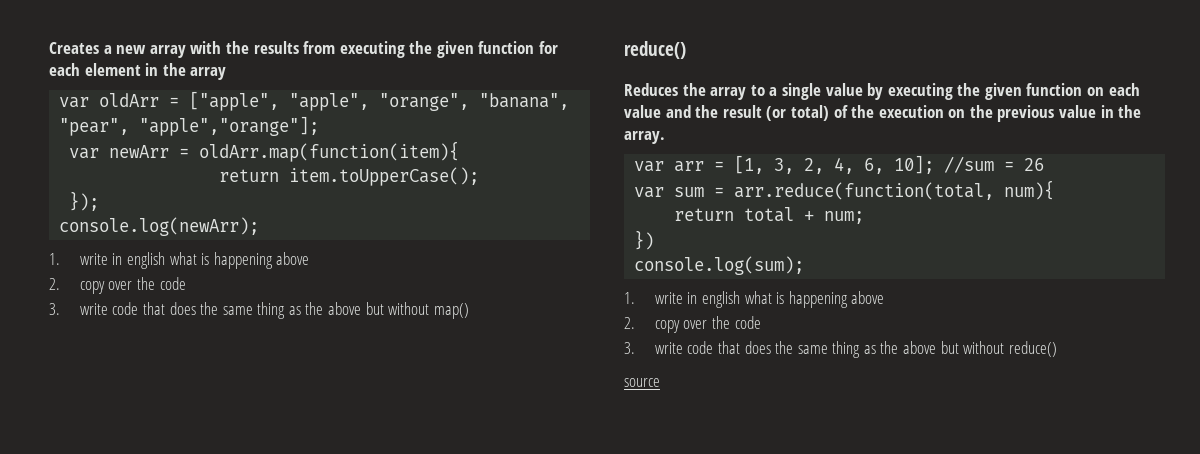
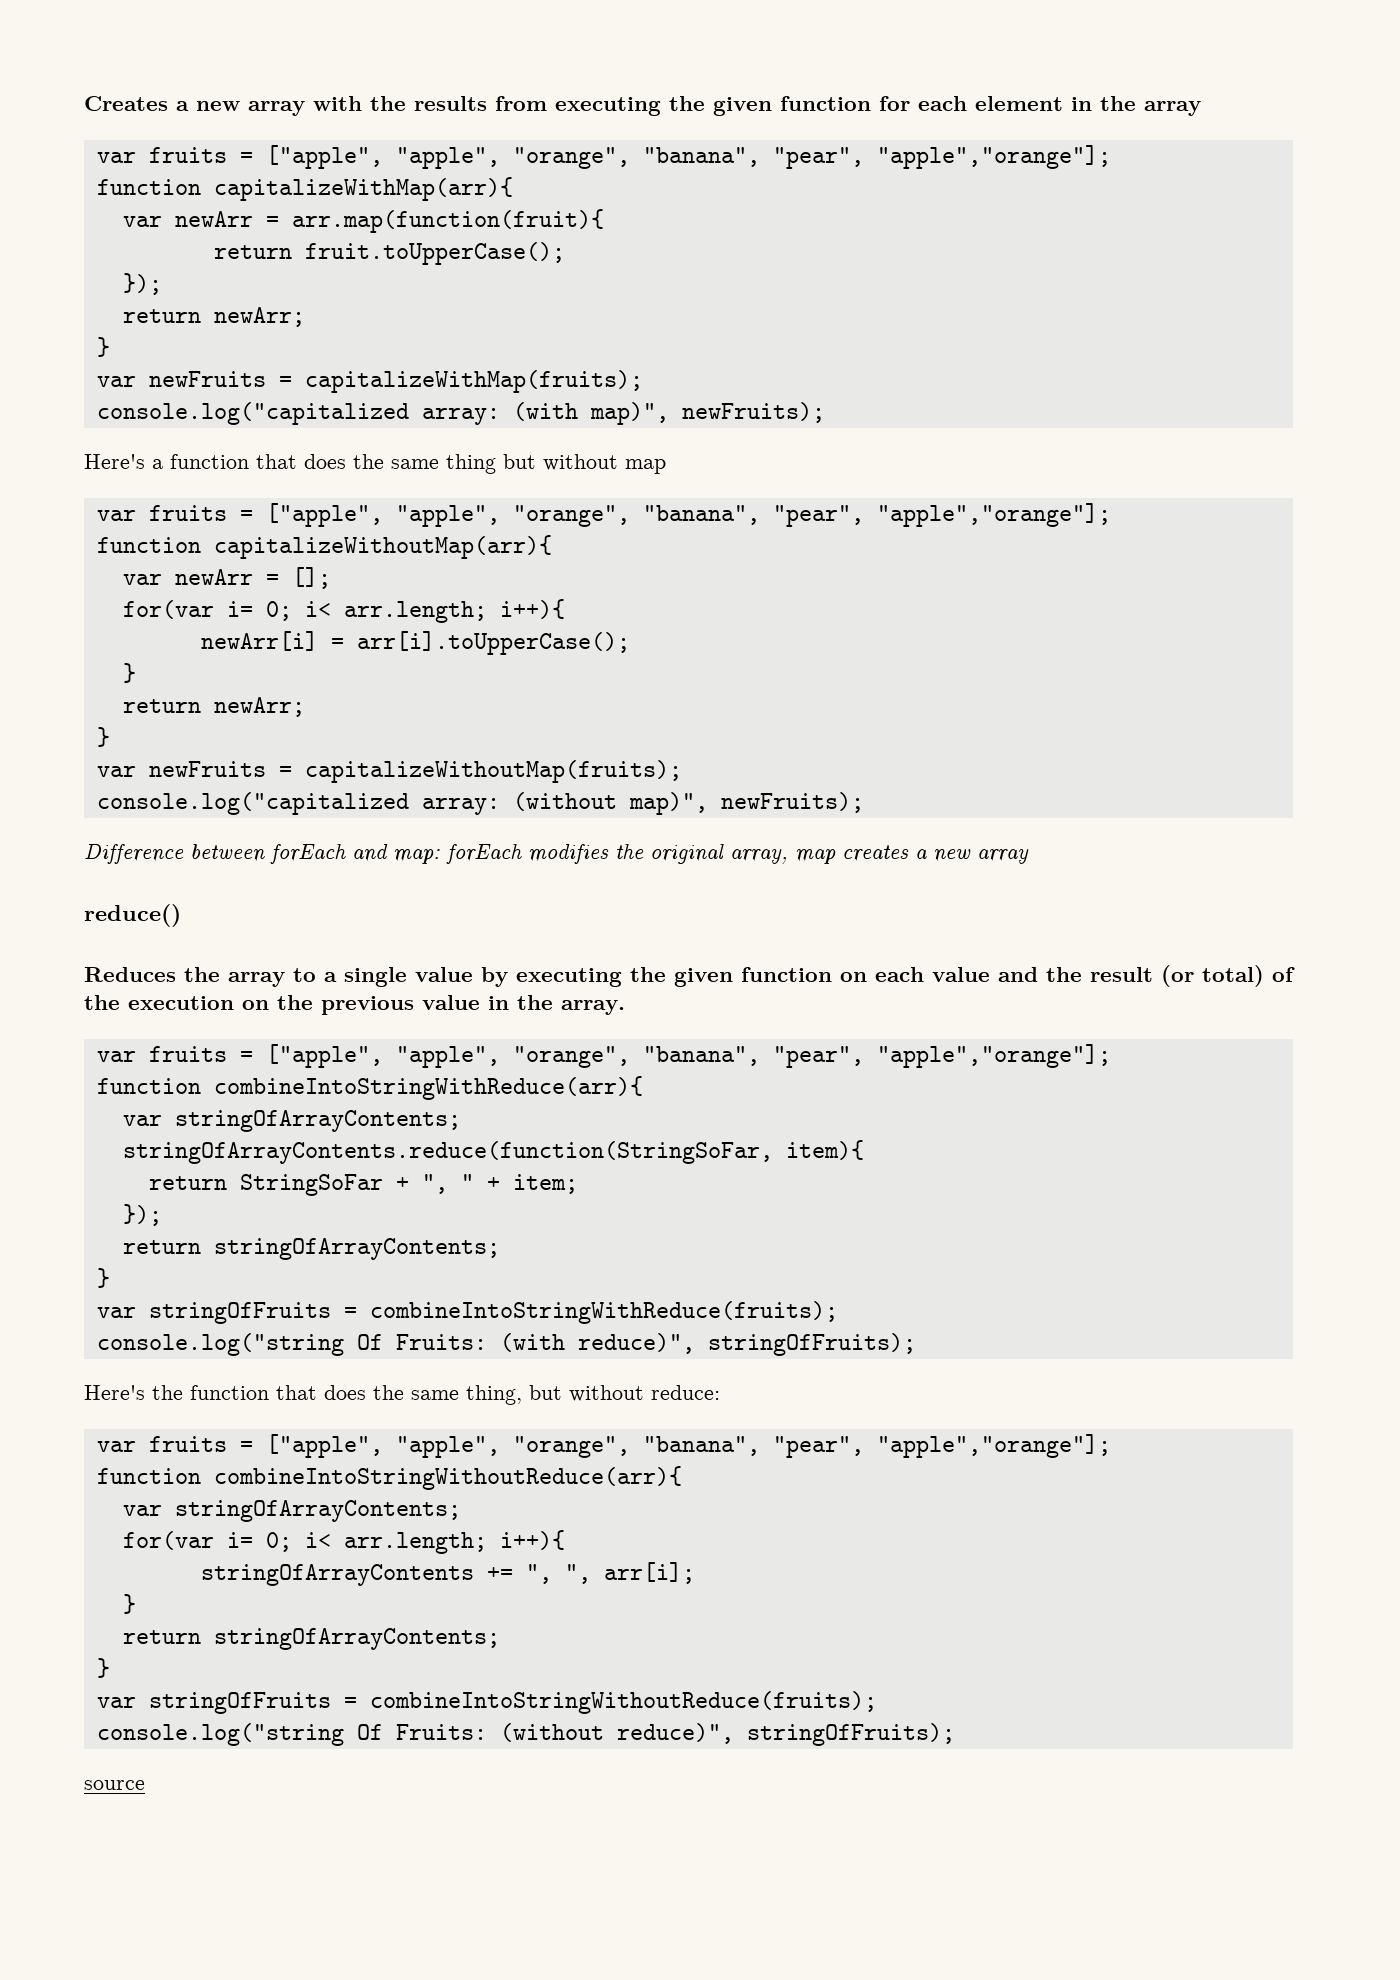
  Creates a new array with the results from executing the given function for each element in the array
- var oldArr = ["apple", "apple", "orange", "banana", "pear", "apple","orange"];
- var newArr = oldArr.map(function(item){
- return item.toUpperCase();
+ var fruits = ["apple", "apple", "orange", "banana", "pear", "apple","orange"];
+ function capitalizeWithMap(arr){
+ var newArr = arr.map(function(fruit){
+ return fruit.toUpperCase();
  });
- console.log(newArr);
- 1. write in english what is happening above
- 2. copy over the code
- 3. write code that does the same thing as the above but without map()
+ return newArr;
+ }
+ var newFruits = capitalizeWithMap(fruits);
+ console.log("capitalized array: (with map)", newFruits);
+ Here's a function that does the same thing but without map
+ var fruits = ["apple", "apple", "orange", "banana", "pear", "apple","orange"];
+ function capitalizeWithoutMap(arr){
+ var newArr = [];
+ for(var i= 0; i< arr.length; i++){
+ newArr[i] = arr[i].toUpperCase();
+ }
+ return newArr;
+ }
+ var newFruits = capitalizeWithoutMap(fruits);
+ console.log("capitalized array: (without map)", newFruits);
+ Difference between forEach and map: forEach modifies the original array, map creates a new array
  Reduces the array to a single value by executing the given function on each value and the result (or total) of the execution on the previous value in the array.
- var arr = [1, 3, 2, 4, 6, 10]; //sum = 26
- var sum = arr.reduce(function(total, num){
- return total + num;
- })
- console.log(sum);
- 1. write in english what is happening above
- 2. copy over the code
- 3. write code that does the same thing as the above but without reduce()
+ var fruits = ["apple", "apple", "orange", "banana", "pear", "apple","orange"];
+ function combineIntoStringWithReduce(arr){
+ var stringOfArrayContents;
+ stringOfArrayContents.reduce(function(StringSoFar, item){
+ return StringSoFar + ", " + item;
+ });
+ return stringOfArrayContents;
+ }
+ var stringOfFruits = combineIntoStringWithReduce(fruits);
+ console.log("string Of Fruits: (with reduce)", stringOfFruits);
+ Here's the function that does the same thing, but without reduce:
+ var fruits = ["apple", "apple", "orange", "banana", "pear", "apple","orange"];
+ function combineIntoStringWithoutReduce(arr){
+ var stringOfArrayContents;
+ for(var i= 0; i< arr.length; i++){
+ stringOfArrayContents += ", ", arr[i];
+ }
+ return stringOfArrayContents;
+ }
+ var stringOfFruits = combineIntoStringWithoutReduce(fruits);
+ console.log("string Of Fruits: (without reduce)", stringOfFruits);

